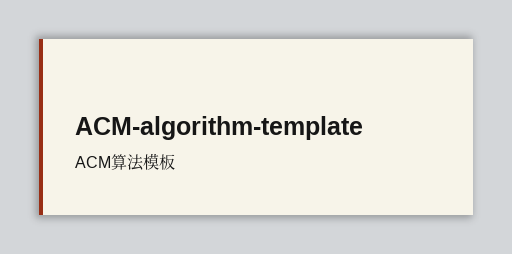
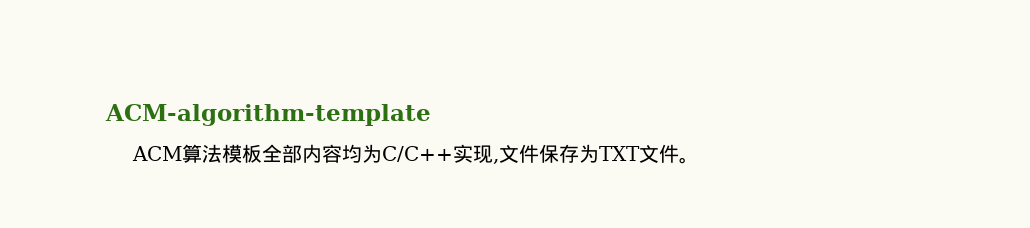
- ACM算法模板
+ ACM算法模板全部内容均为C/C++实现,文件保存为TXT文件。

